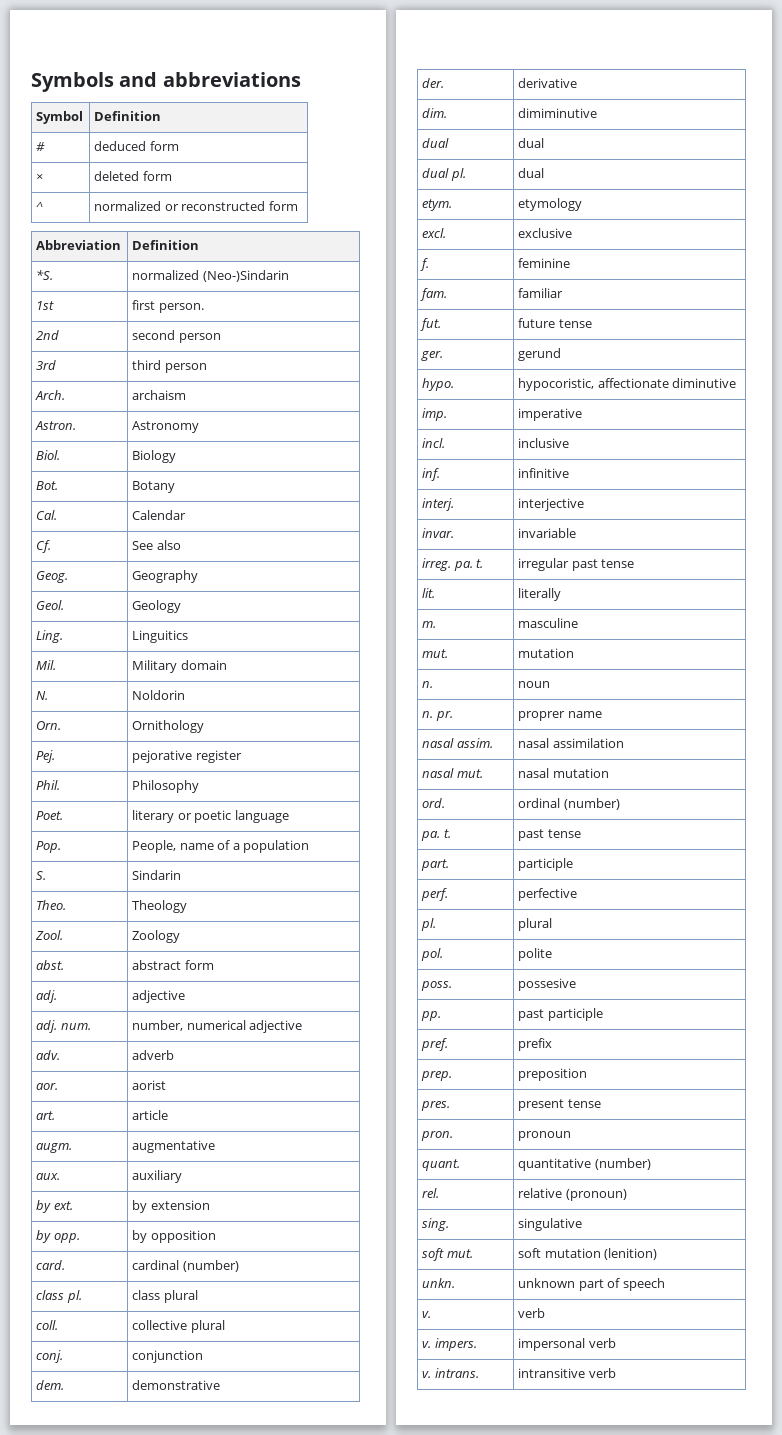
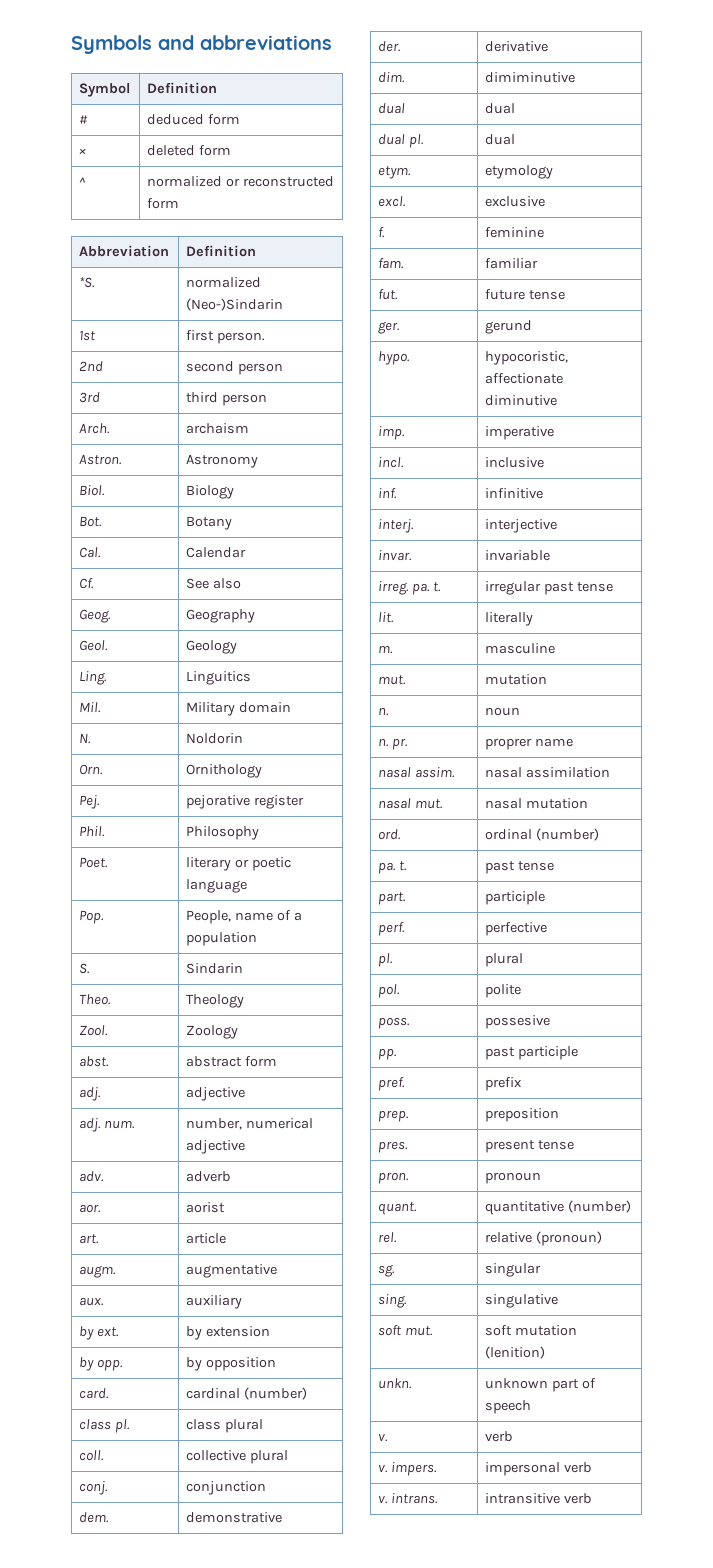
+ sg. | singular

